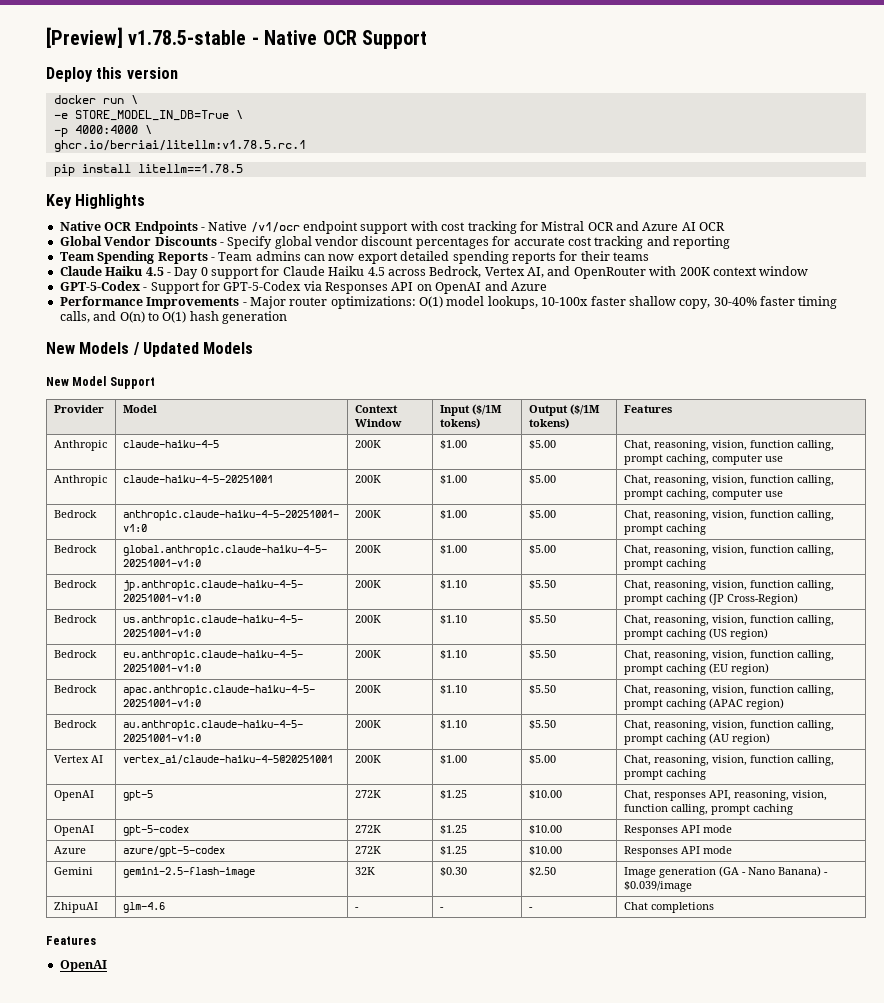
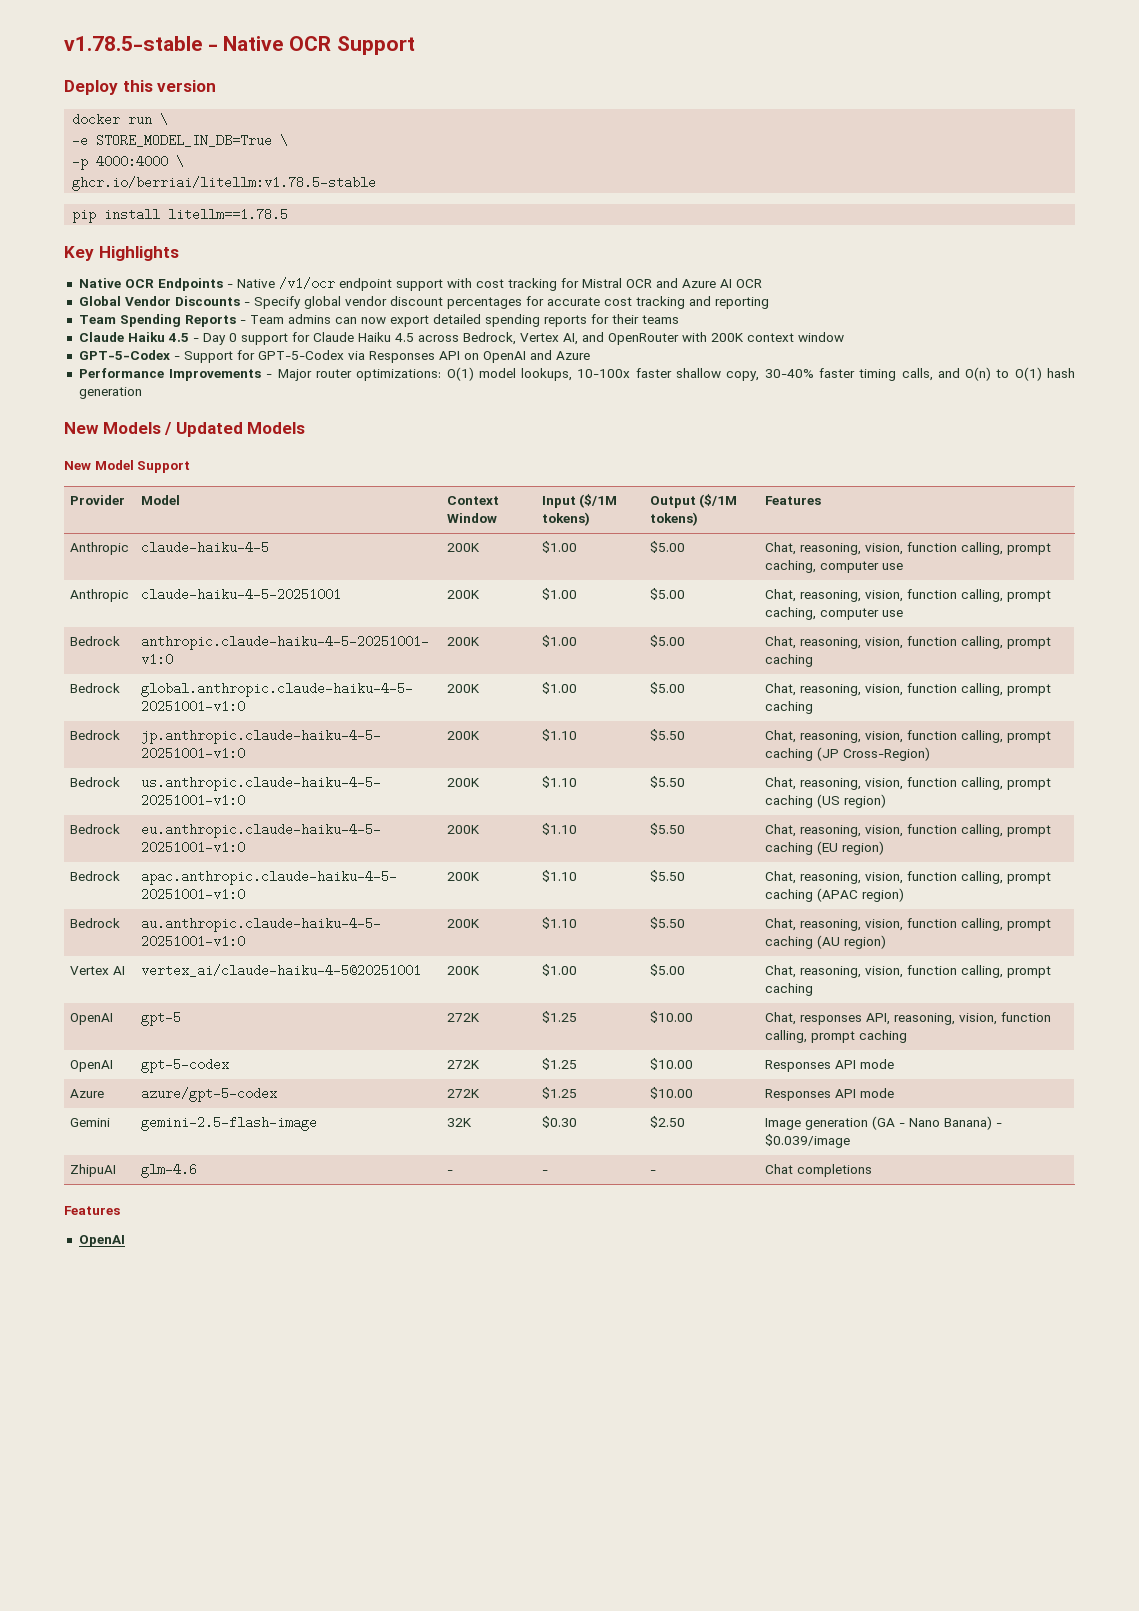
- [Preview] v1.78.5-stable - Native OCR Support
+ v1.78.5-stable - Native OCR Support
- ghcr.io/berriai/litellm:v1.78.5.rc.1
+ ghcr.io/berriai/litellm:v1.78.5-stable

